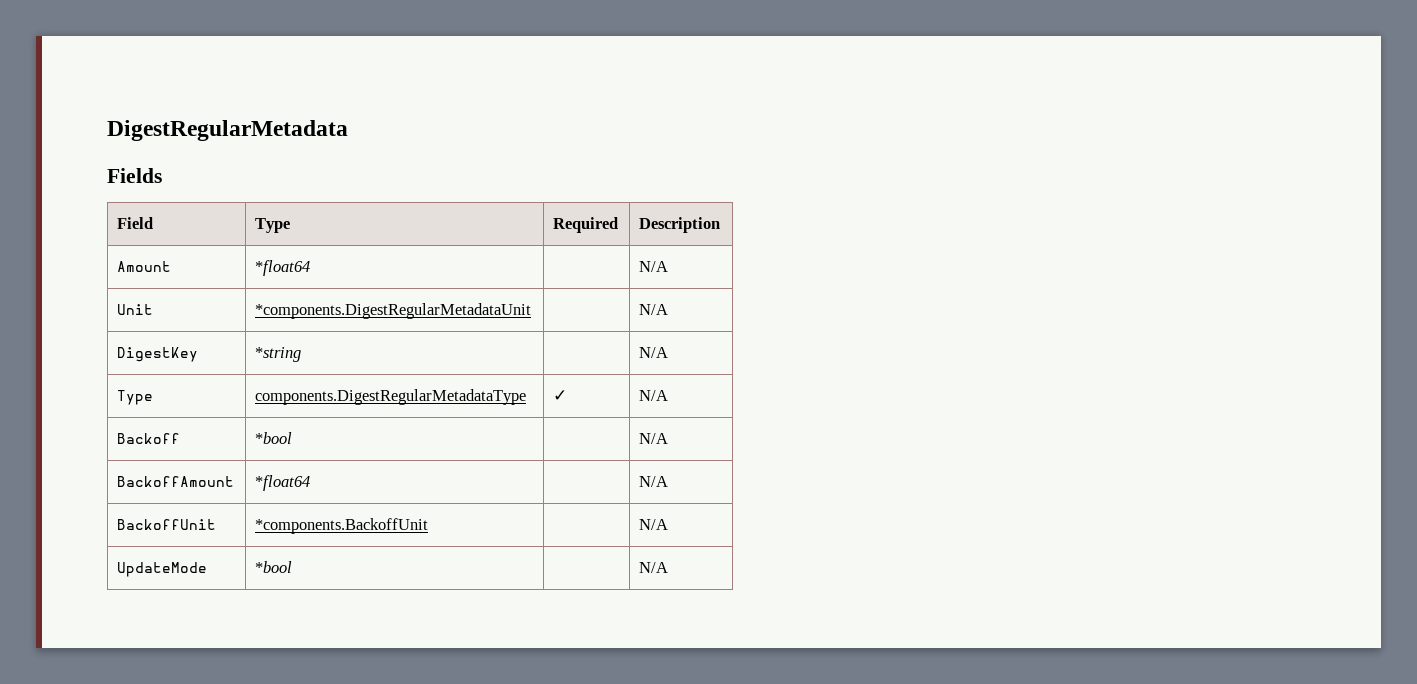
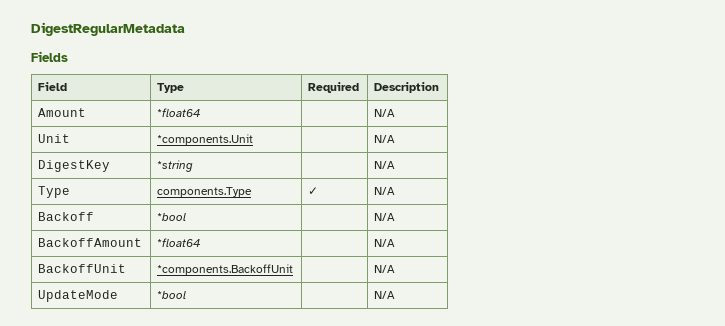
- Unit | *components.DigestRegularMetadataUnit | | N/A
+ Unit | *components.Unit | | N/A
- Type | components.DigestRegularMetadataType | ✓ | N/A
+ Type | components.Type | ✓ | N/A

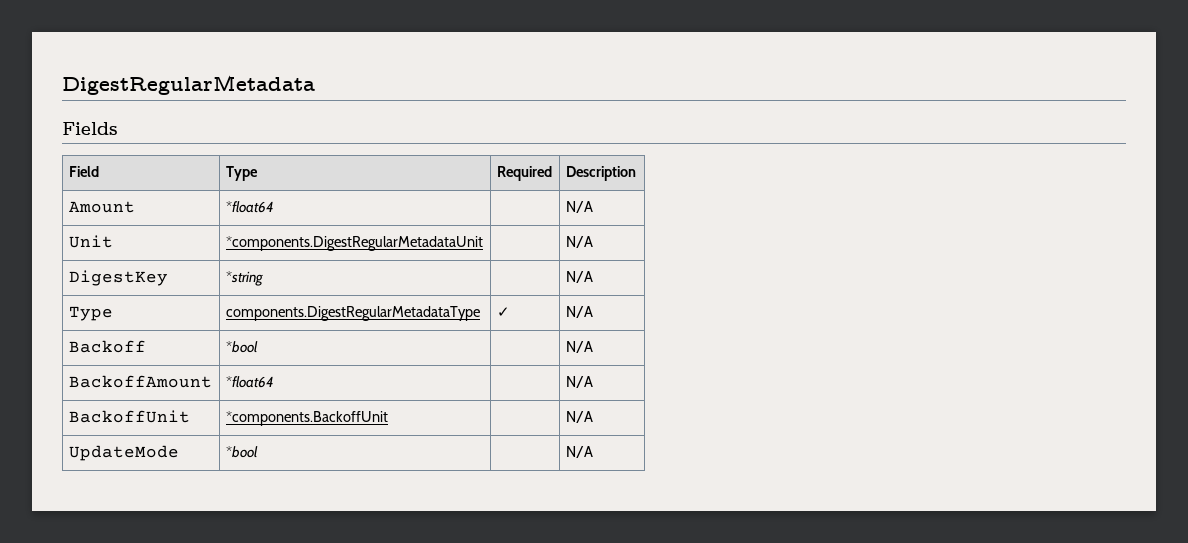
- Unit | *components.Unit | | N/A
+ Unit | *components.DigestRegularMetadataUnit | | N/A
- Type | components.Type | ✓ | N/A
+ Type | components.DigestRegularMetadataType | ✓ | N/A

